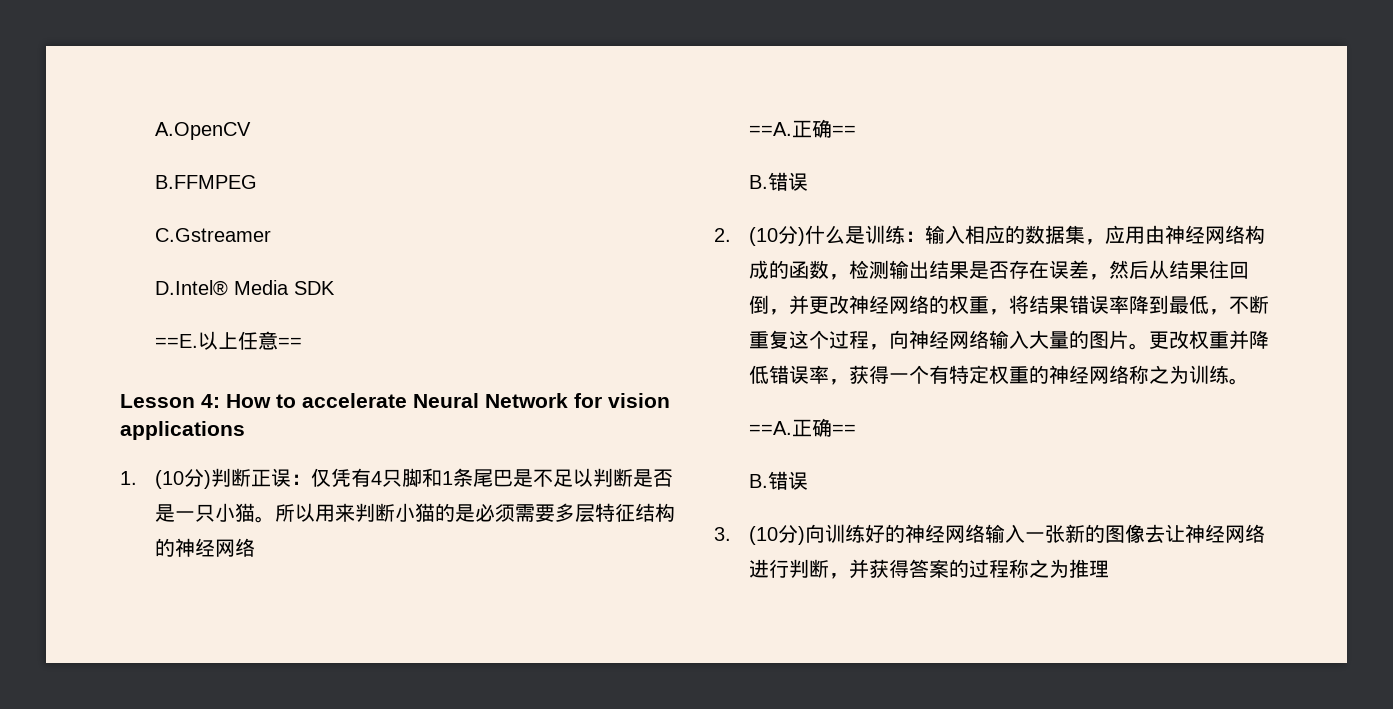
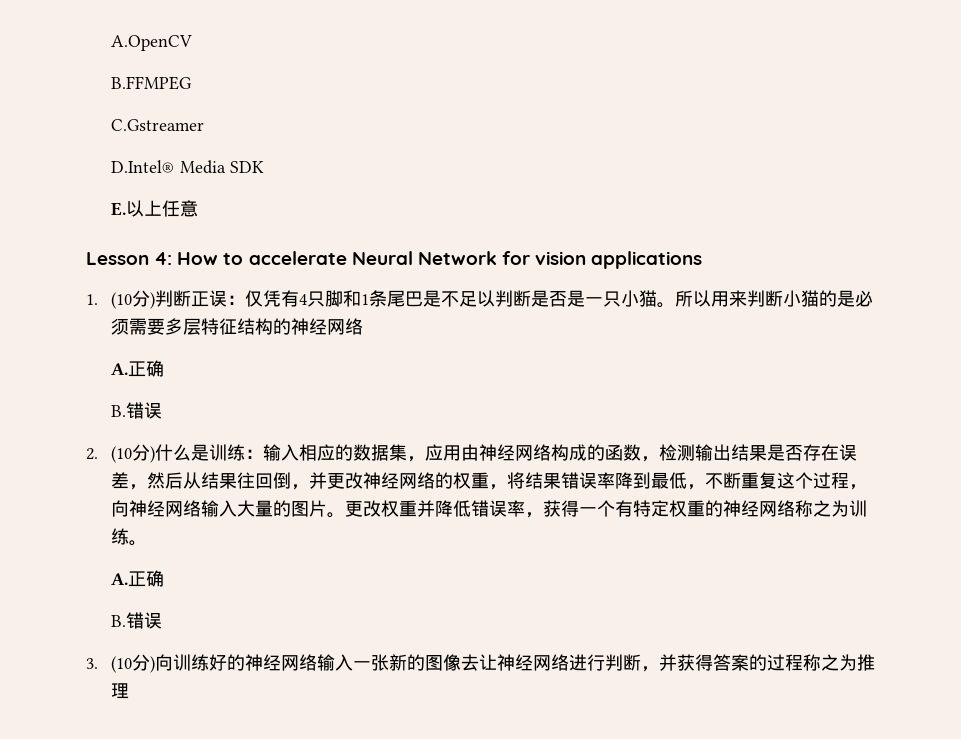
- ==E.以上任意==
+ E.以上任意
  所以用来判断小猫的是必须需要多层特征结构的神经网络
- ==A.正确==
+ A.正确
  更改权重并降低错误率，获得一个有特定权重的神经网络称之为训练。
- ==A.正确==
+ A.正确

